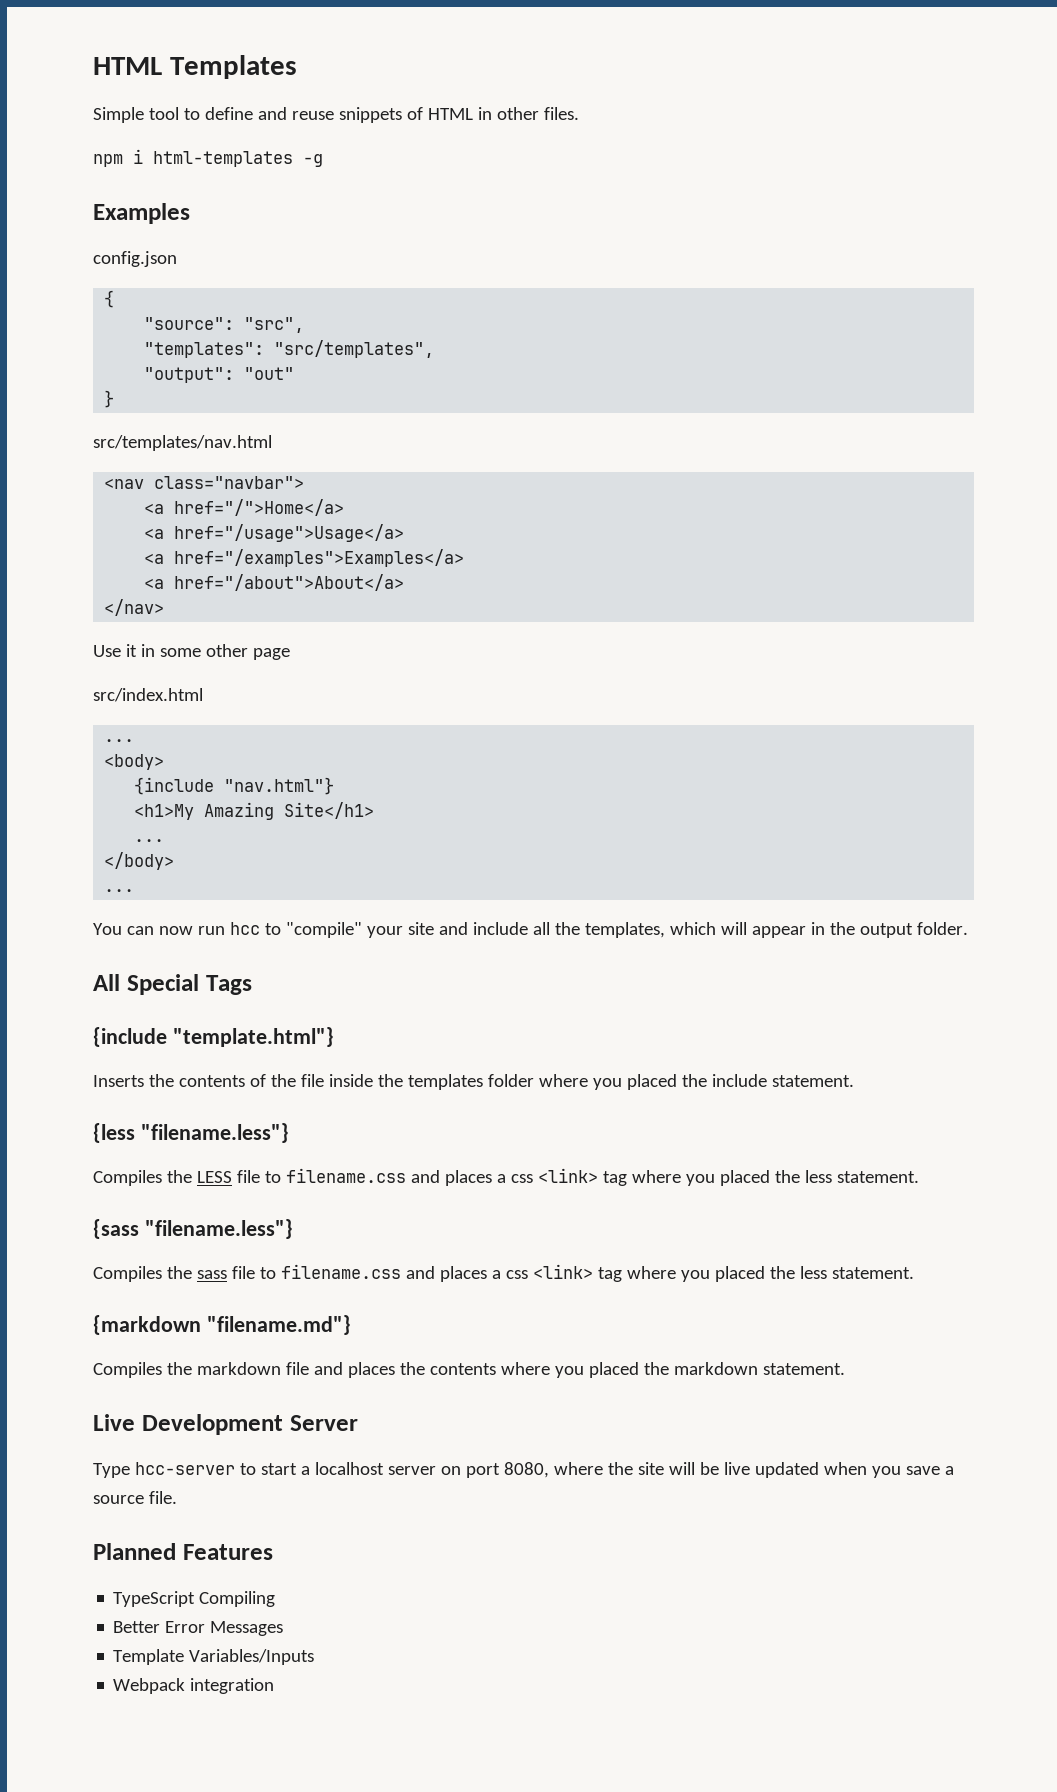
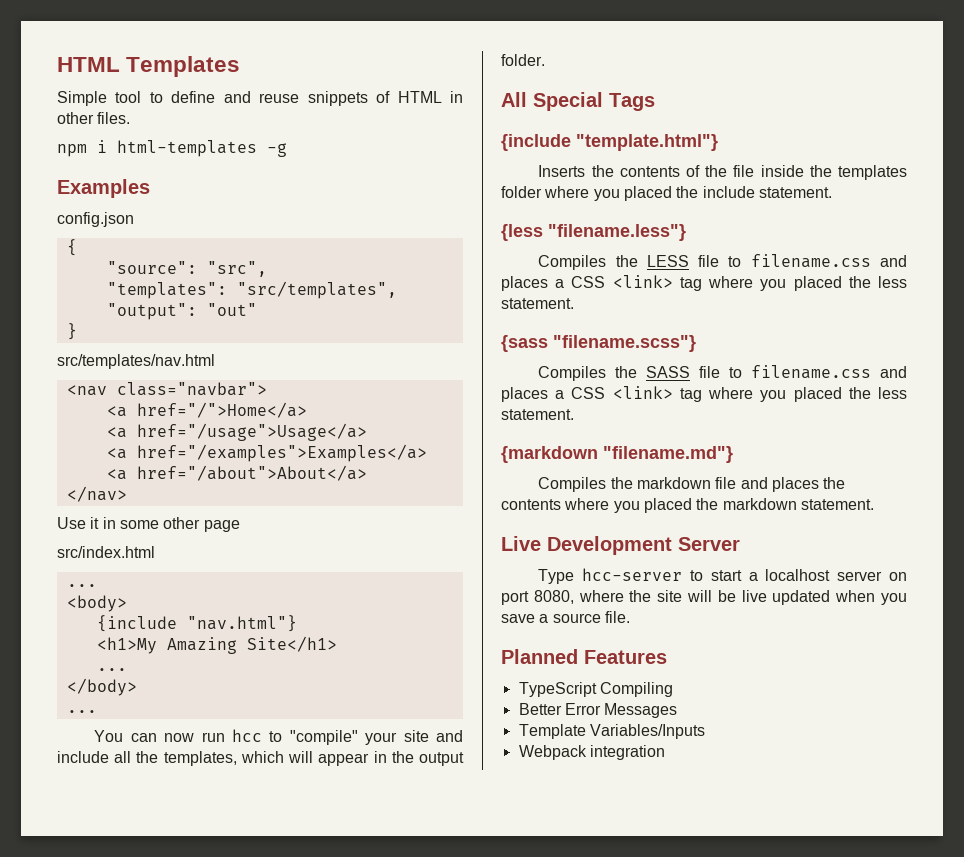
- Compiles the LESS file to filename.css and places a css <link> tag where you placed the less statement.
+ Compiles the LESS file to filename.css and places a CSS <link> tag where you placed the less statement.
- {sass "filename.less"}
- Compiles the sass file to filename.css and places a css <link> tag where you placed the less statement.
+ {sass "filename.scss"}
+ Compiles the SASS file to filename.css and places a CSS <link> tag where you placed the less statement.

